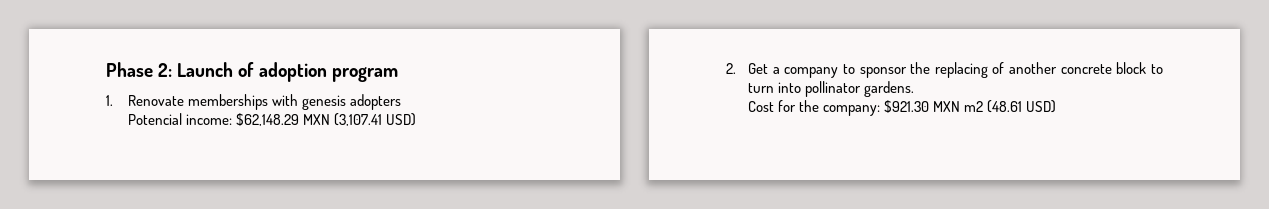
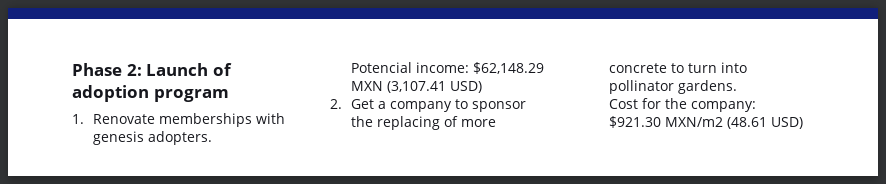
- 1. Renovate memberships with genesis adopters
+ 1. Renovate memberships with genesis adopters.
- 2. Get a company to sponsor the replacing of another concrete block to turn into pollinator gardens.
+ 2. Get a company to sponsor the replacing of more concrete to turn into pollinator gardens.
- Cost for the company: $921.30 MXN m2 (48.61 USD)
+ Cost for the company: $921.30 MXN/m2 (48.61 USD)

